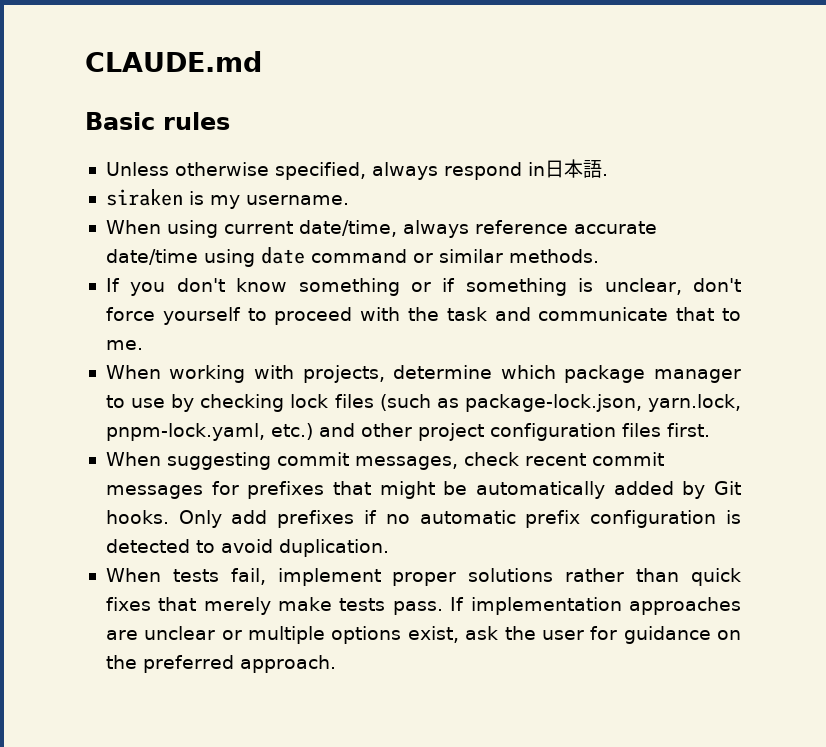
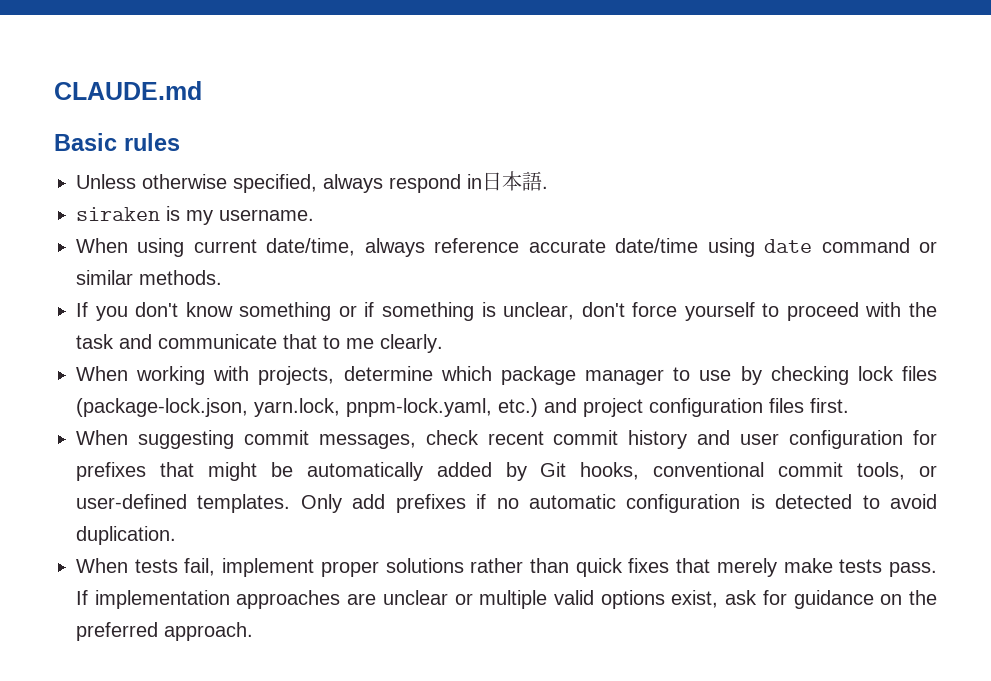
- If you don't know something or if something is unclear, don't force yourself to proceed with the task and communicate that to me.
+ If you don't know something or if something is unclear, don't force yourself to proceed with the task and communicate that to me clearly.
- When working with projects, determine which package manager to use by checking lock files (such as package-lock.json, yarn.lock, pnpm-lock.yaml, etc.) and other project configuration files first.
+ When working with projects, determine which package manager to use by checking lock files (package-lock.json, yarn.lock, pnpm-lock.yaml, etc.) and project configuration files first.
- When suggesting commit messages, check recent commit messages for prefixes that might be automatically added by Git hooks.
+ When suggesting commit messages, check recent commit history and user configuration for prefixes that might be automatically added by Git hooks, conventional commit tools, or user-defined templates.
- Only add prefixes if no automatic prefix configuration is detected to avoid duplication.
+ Only add prefixes if no automatic configuration is detected to avoid duplication.
- If implementation approaches are unclear or multiple options exist, ask the user for guidance on the preferred approach.
+ If implementation approaches are unclear or multiple valid options exist, ask for guidance on the preferred approach.

